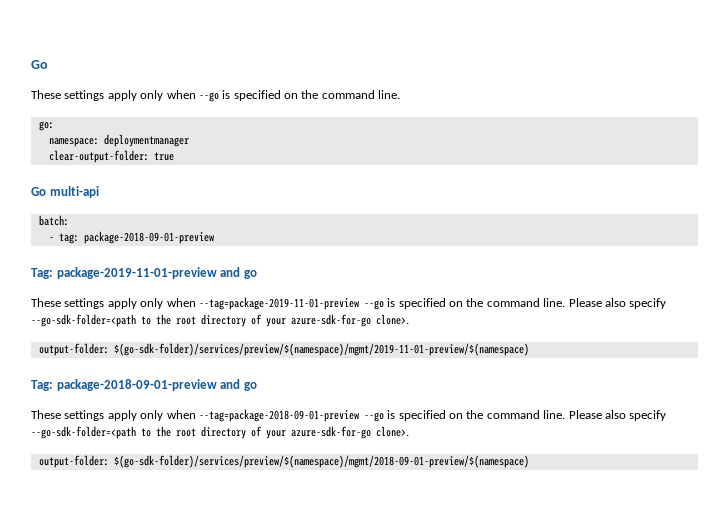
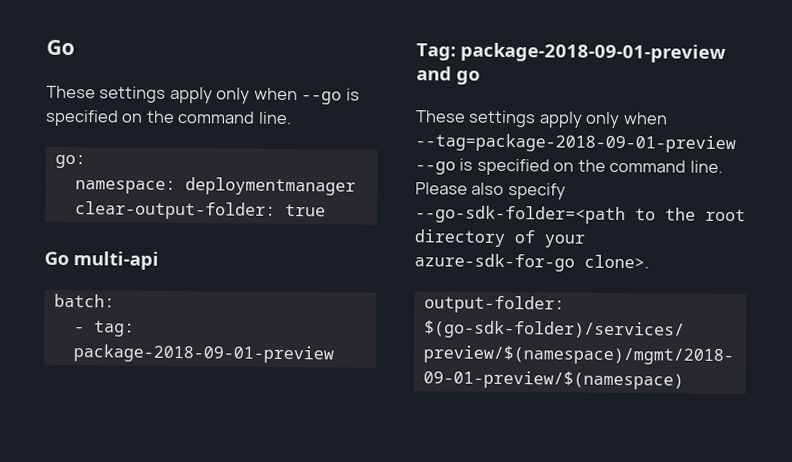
- Tag: package-2019-11-01-preview and go
- These settings apply only when --tag=package-2019-11-01-preview --go is specified on the command line. Please also specify --go-sdk-folder=<path to the root directory of your azure-sdk-for-go clone>.
- output-folder: $(go-sdk-folder)/services/preview/$(namespace)/mgmt/2019-11-01-preview/$(namespace)

